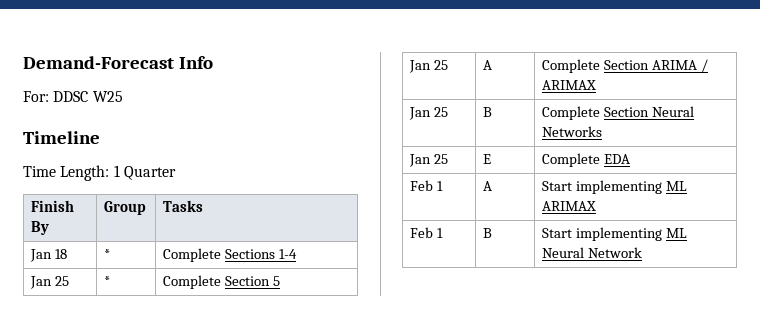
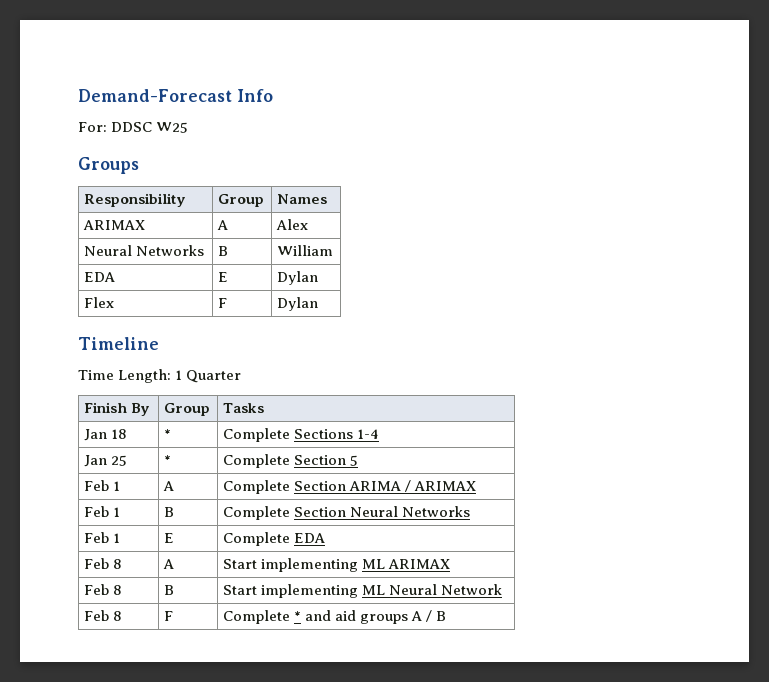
+ Groups
+ Responsibility | Group | Names
+ ARIMAX | A | Alex
+ Neural Networks | B | William
+ EDA | E | Dylan
+ Flex | F | Dylan
- Jan 25 | A | Complete Section ARIMA / ARIMAX
+ Feb 1 | A | Complete Section ARIMA / ARIMAX
- Jan 25 | B | Complete Section Neural Networks
+ Feb 1 | B | Complete Section Neural Networks
- Jan 25 | E | Complete EDA
+ Feb 1 | E | Complete EDA
- Feb 1 | A | Start implementing ML ARIMAX
+ Feb 8 | A | Start implementing ML ARIMAX
- Feb 1 | B | Start implementing ML Neural Network
+ Feb 8 | B | Start implementing ML Neural Network
+ Feb 8 | F | Complete * and aid groups A / B

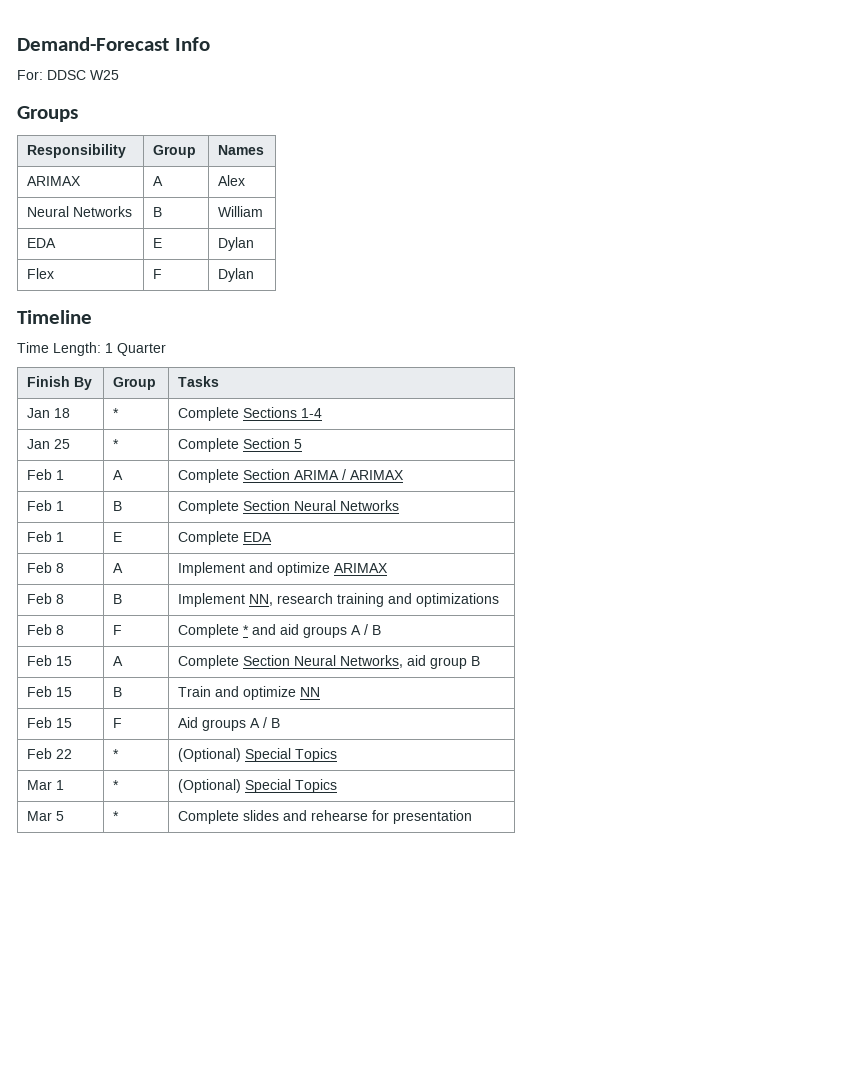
- Feb 8 | A | Start implementing ML ARIMAX
+ Feb 8 | A | Implement and optimize ARIMAX
- Feb 8 | B | Start implementing ML Neural Network
+ Feb 8 | B | Implement NN, research training and optimizations
+ Feb 15 | A | Complete Section Neural Networks, aid group B
+ Feb 15 | B | Train and optimize NN
+ Feb 15 | F | Aid groups A / B
+ Feb 22 | * | (Optional) Special Topics
+ Mar 1 | * | (Optional) Special Topics
+ Mar 5 | * | Complete slides and rehearse for presentation

